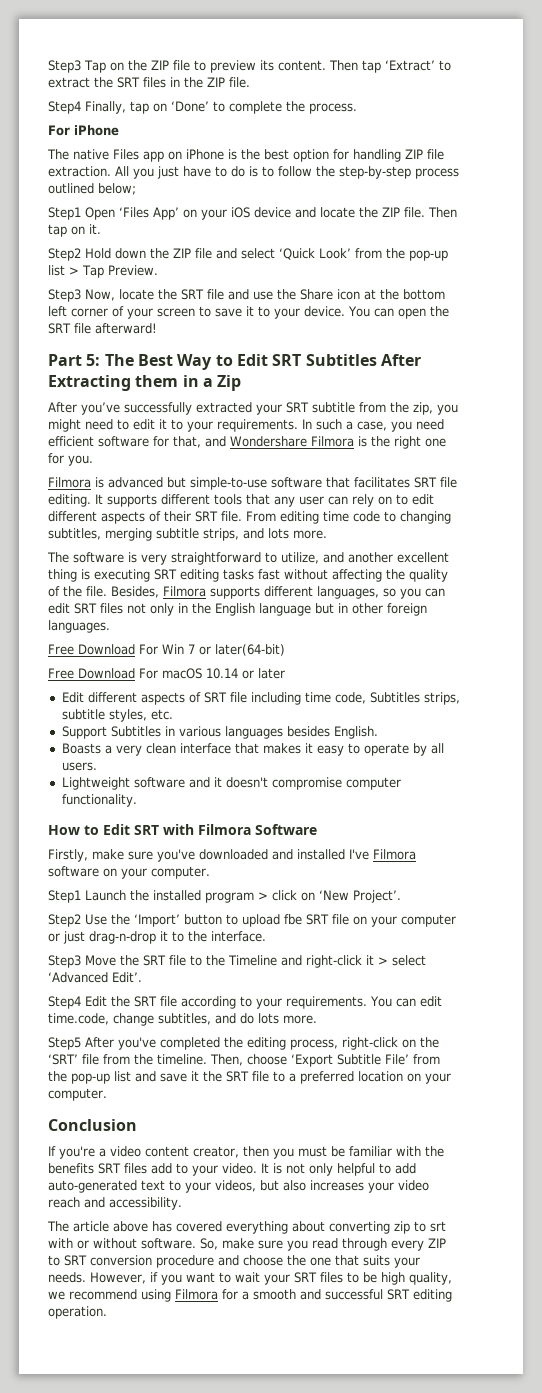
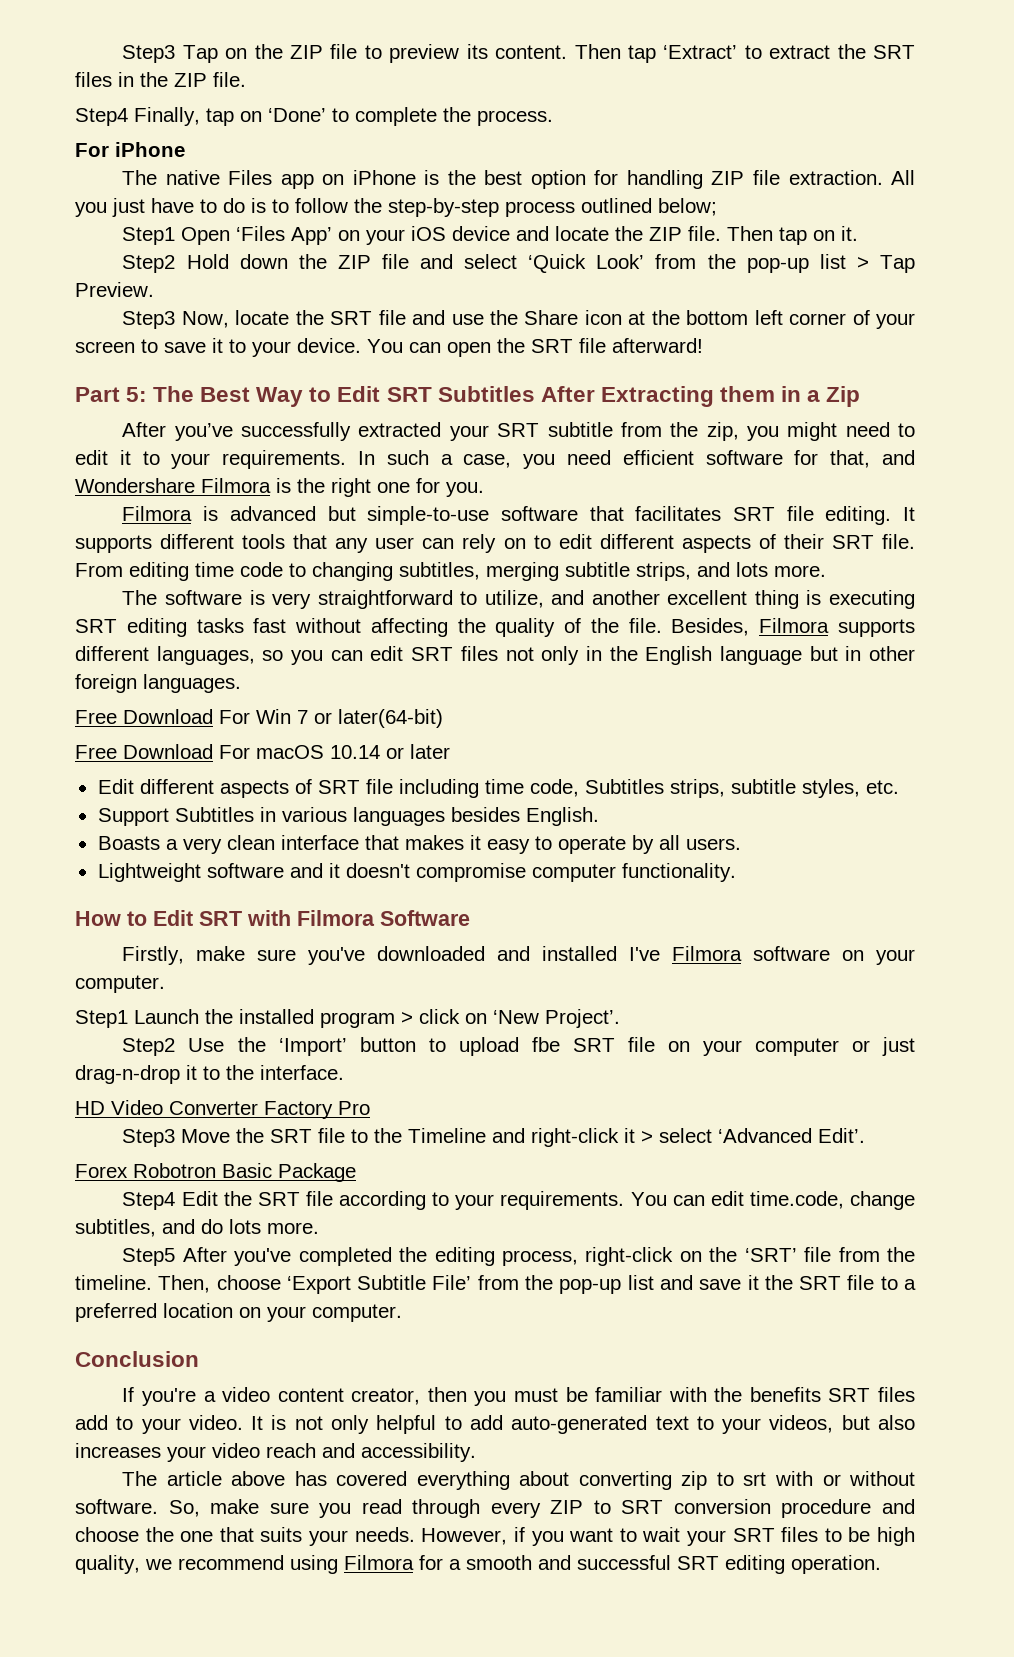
+ HD Video Converter Factory Pro
+ Forex Robotron Basic Package

